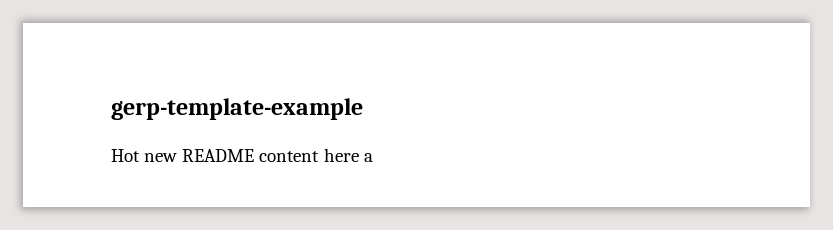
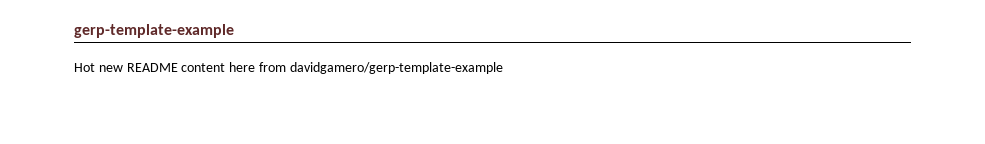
- Hot new README content here a
+ Hot new README content here from davidgamero/gerp-template-example

